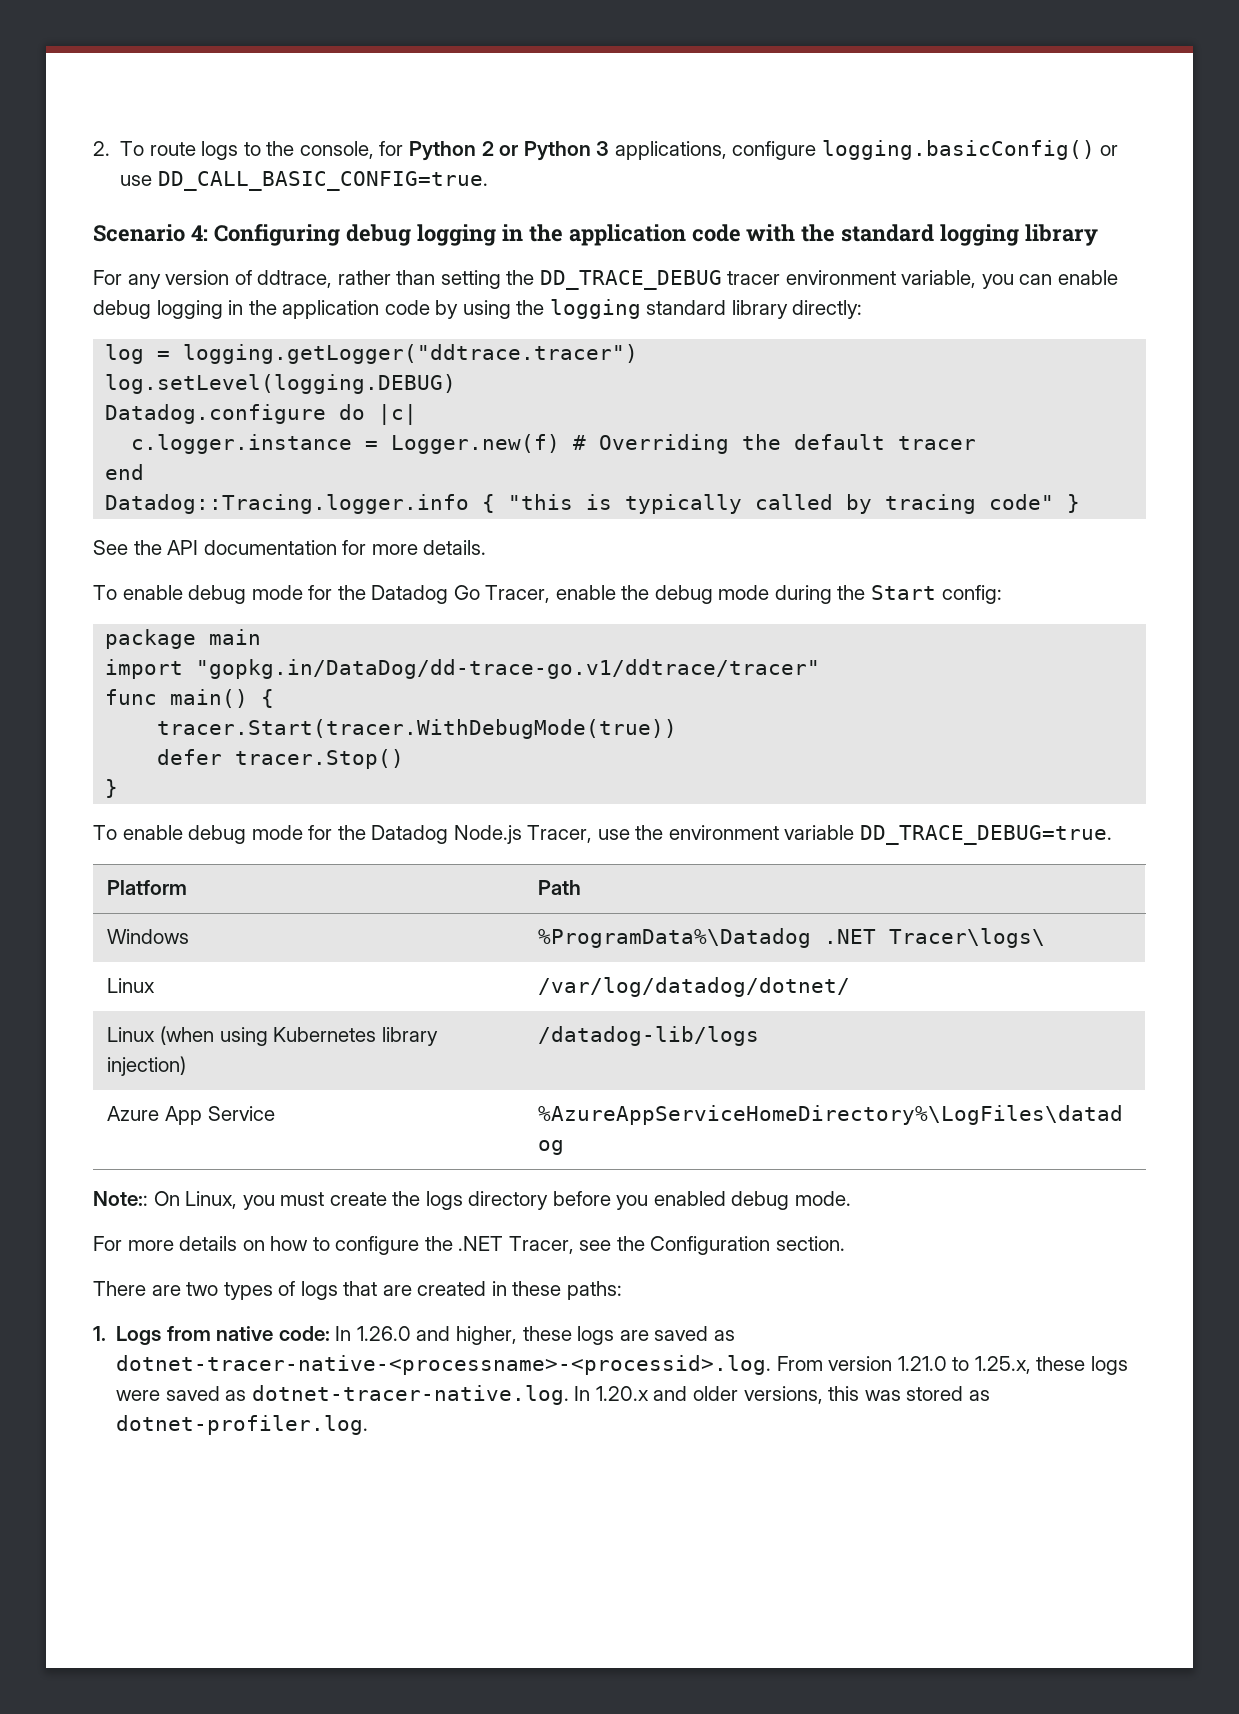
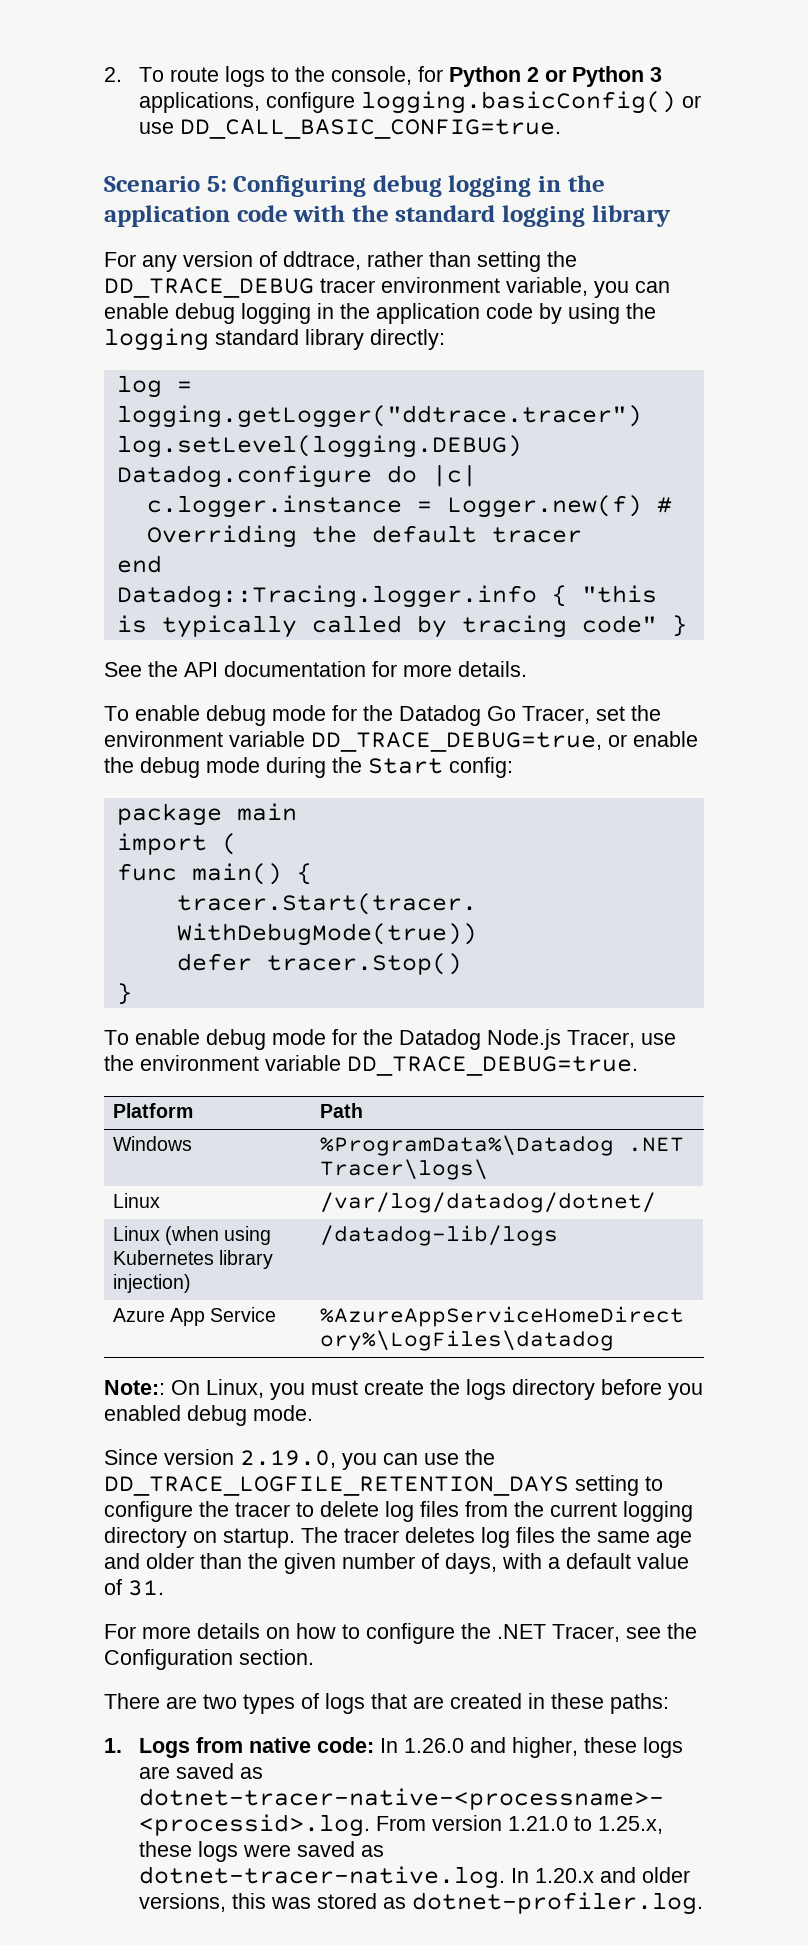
- Scenario 4: Configuring debug logging in the application code with the standard logging library
+ Scenario 5: Configuring debug logging in the application code with the standard logging library
- To enable debug mode for the Datadog Go Tracer, enable the debug mode during the Start config:
+ To enable debug mode for the Datadog Go Tracer, set the environment variable DD_TRACE_DEBUG=true, or enable the debug mode during the Start config:
- import "gopkg.in/DataDog/dd-trace-go.v1/ddtrace/tracer"
+ import (
+ Since version 2.19.0, you can use the DD_TRACE_LOGFILE_RETENTION_DAYS setting to configure the tracer to delete log files from the current logging directory on startup. The tracer deletes log files the same age and older than the given number of days, with a default value of 31.

